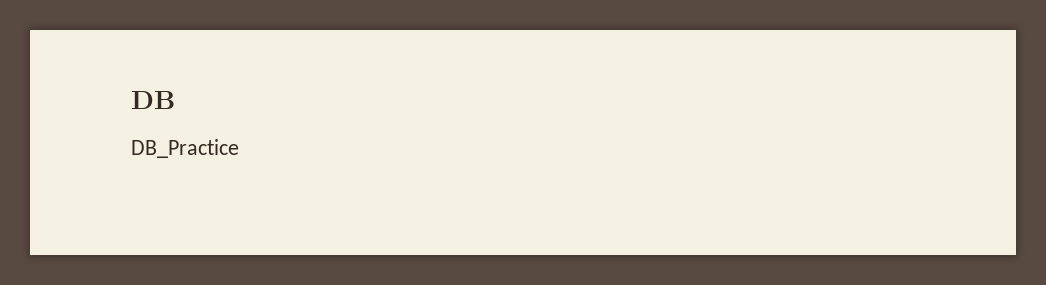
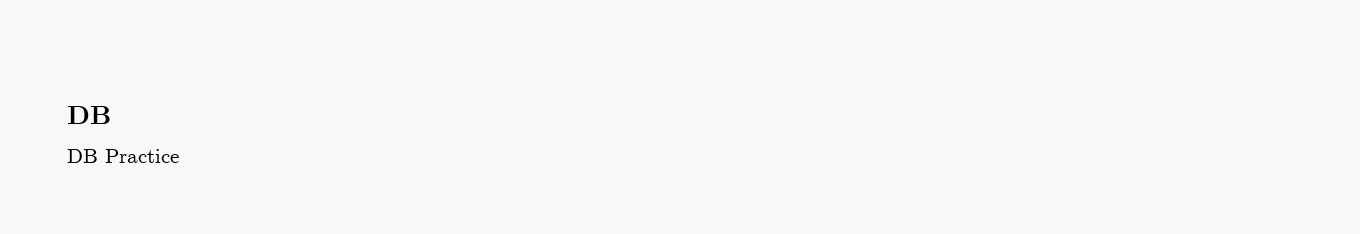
- DB_Practice
+ DB Practice

